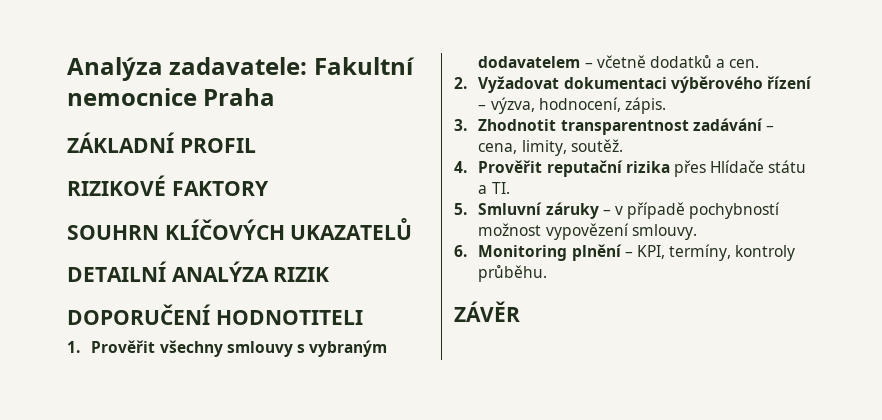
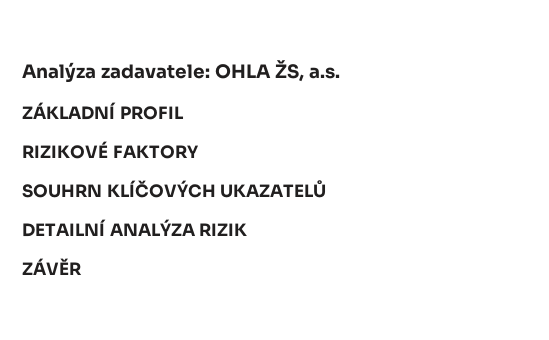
- Analýza zadavatele: Fakultní nemocnice Praha
+ Analýza zadavatele: OHLA ŽS, a.s.
- DOPORUČENÍ HODNOTITELI
- 1. Prověřit všechny smlouvy s vybraným dodavatelem – včetně dodatků a cen.
- 2. Vyžadovat dokumentaci výběrového řízení – výzva, hodnocení, zápis.
- 3. Zhodnotit transparentnost zadávání – cena, limity, soutěž.
- 4. Prověřit reputační rizika přes Hlídače státu a TI.
- 5. Smluvní záruky – v případě pochybností možnost vypovězení smlouvy.
- 6. Monitoring plnění – KPI, termíny, kontroly průběhu.

